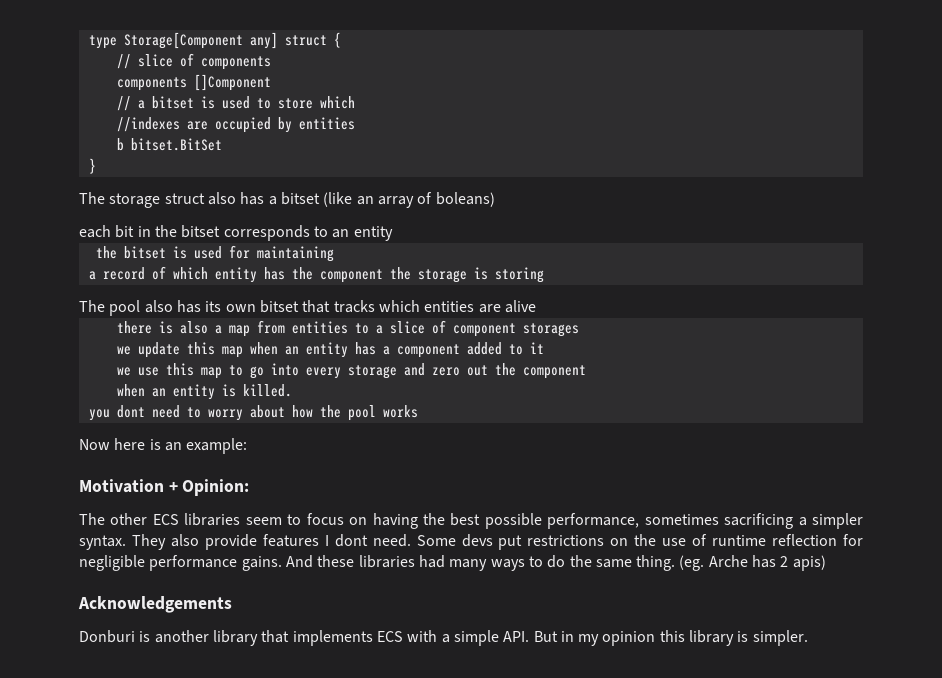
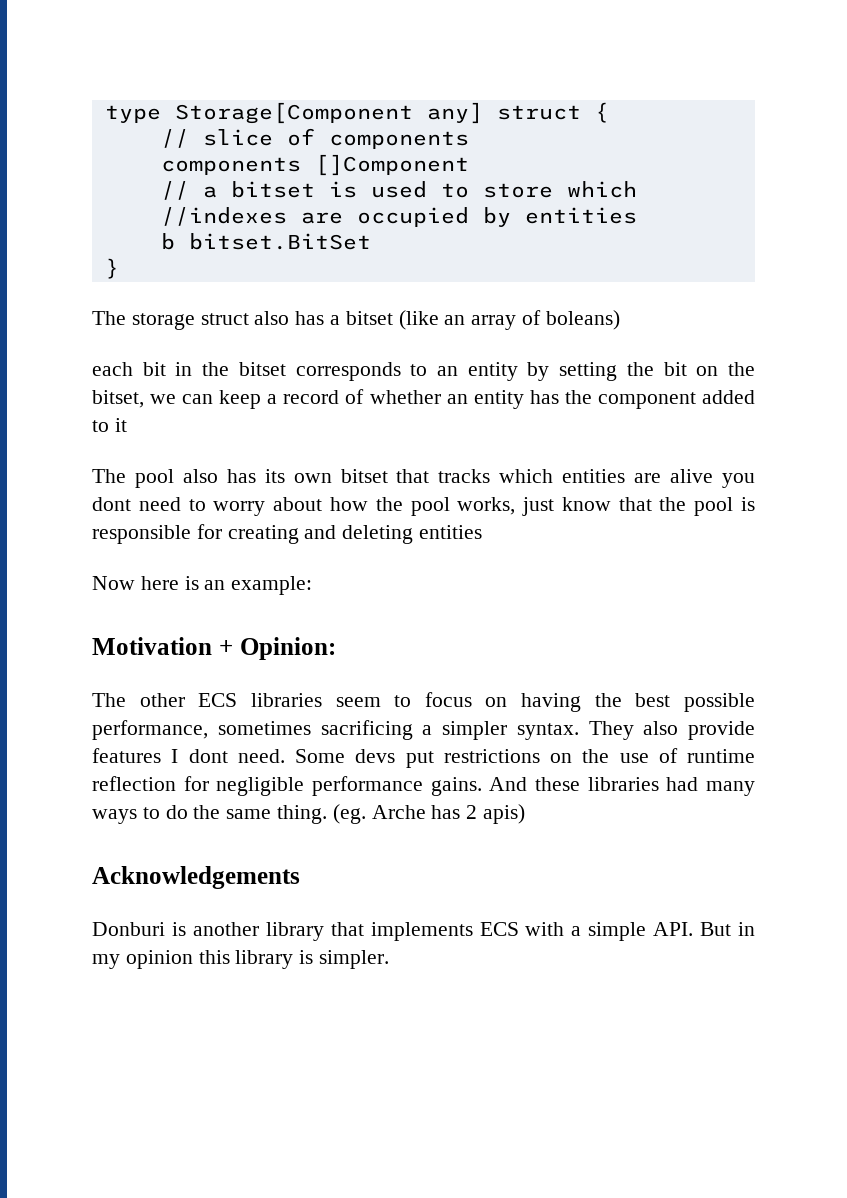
- each bit in the bitset corresponds to an entity
- the bitset is used for maintaining
- a record of which entity has the component the storage is storing
+ each bit in the bitset corresponds to an entity by setting the bit on the bitset, we can keep a record of whether an entity has the component added to it
- The pool also has its own bitset that tracks which entities are alive
- there is also a map from entities to a slice of component storages
- we update this map when an entity has a component added to it
- we use this map to go into every storage and zero out the component
- when an entity is killed.
- you dont need to worry about how the pool works
+ The pool also has its own bitset that tracks which entities are alive you dont need to worry about how the pool works, just know that the pool is responsible for creating and deleting entities

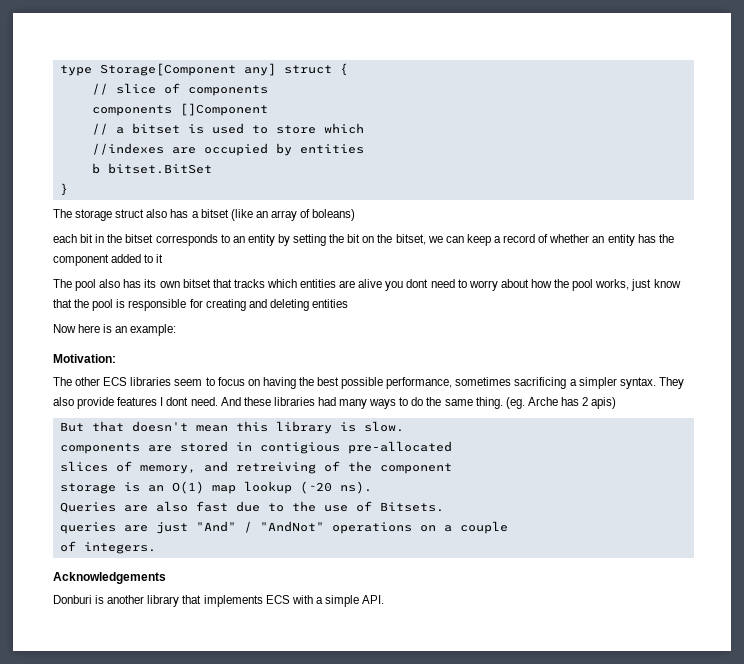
- Motivation + Opinion:
+ Motivation:
- Some devs put restrictions on the use of runtime reflection for negligible performance gains.
+ But that doesn't mean this library is slow.
+ components are stored in contigious pre-allocated
+ slices of memory, and retreiving of the component
+ storage is an O(1) map lookup (~20 ns).
+ Queries are also fast due to the use of Bitsets.
+ queries are just "And" / "AndNot" operations on a couple
+ of integers.
- Donburi is another library that implements ECS with a simple API. But in my opinion this library is simpler.
+ Donburi is another library that implements ECS with a simple API.

